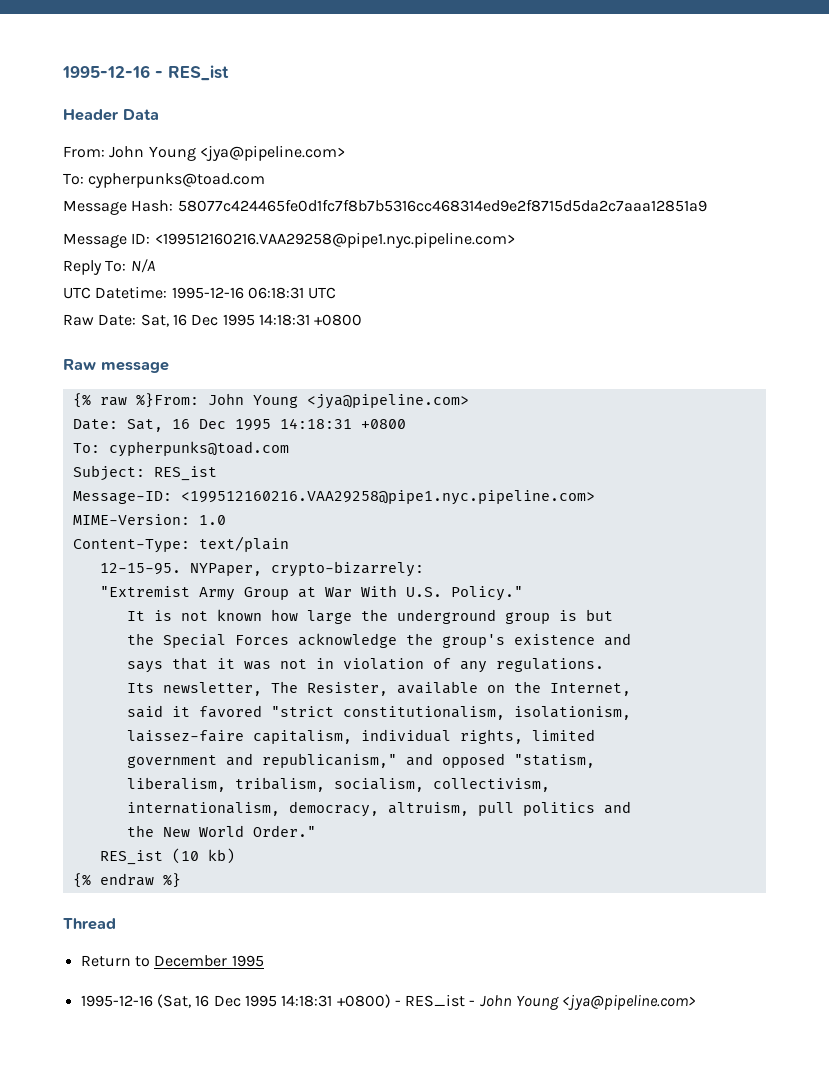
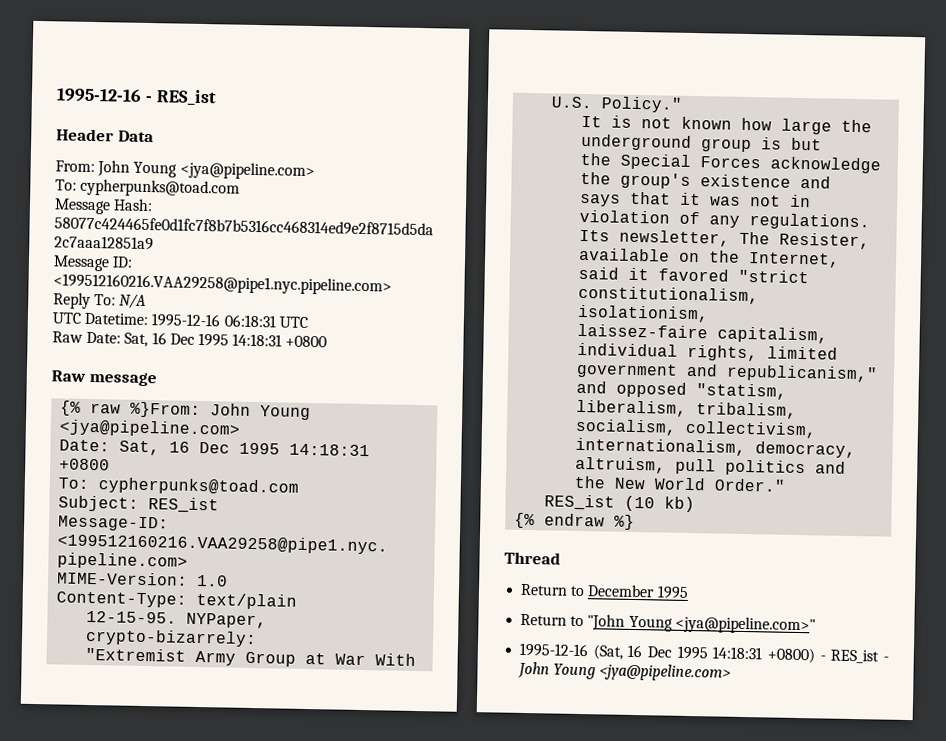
+ Return to "John Young <jya@pipeline.com>"

